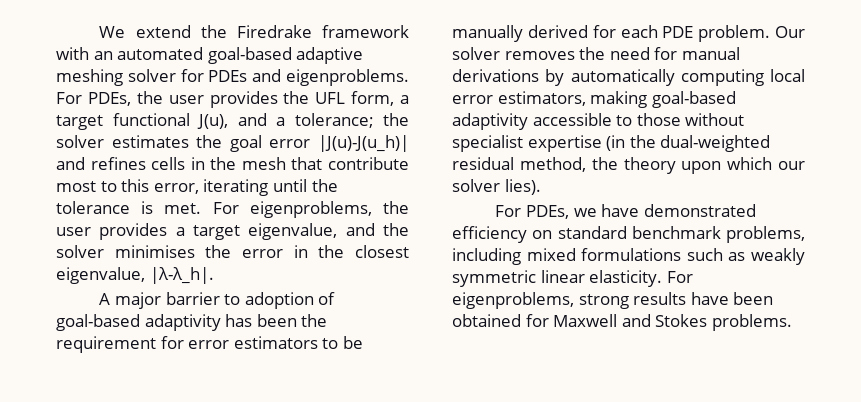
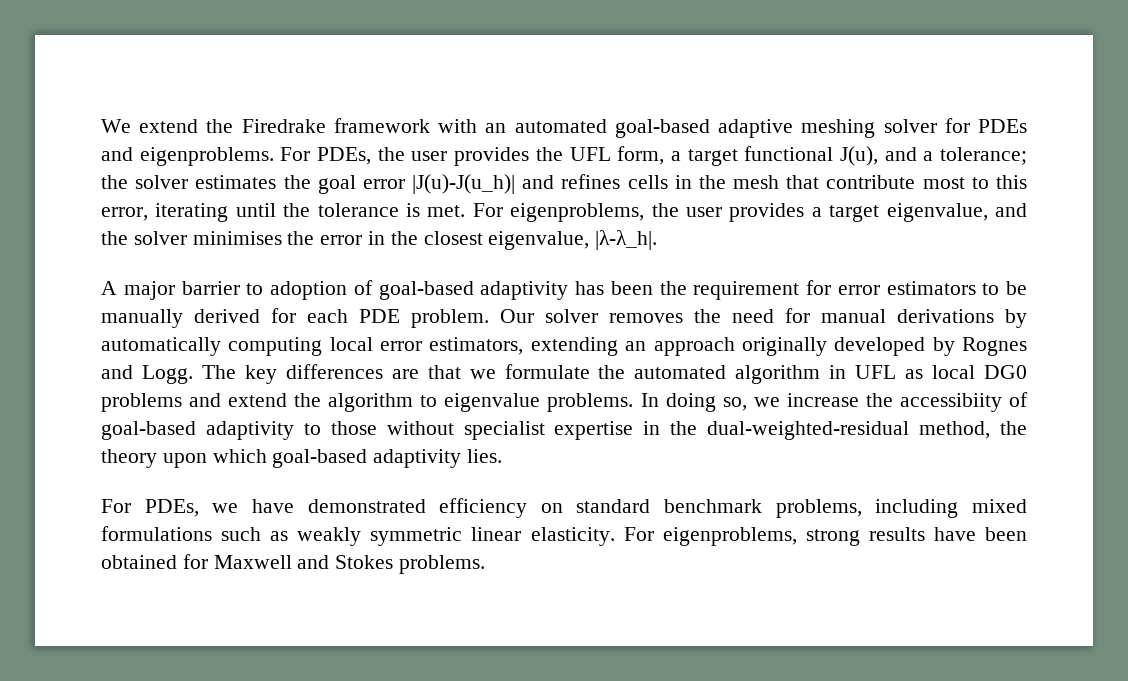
- Our solver removes the need for manual derivations by automatically computing local error estimators, making goal-based adaptivity accessible to those without specialist expertise (in the dual-weighted residual method, the theory upon which our solver lies).
+ Our solver removes the need for manual derivations by automatically computing local error estimators, extending an approach originally developed by Rognes and Logg. The key differences are that we formulate the automated algorithm in UFL as local DG0 problems and extend the algorithm to eigenvalue problems. In doing so, we increase the accessibiity of goal-based adaptivity to those without specialist expertise in the dual-weighted-residual method, the theory upon which goal-based adaptivity lies.

